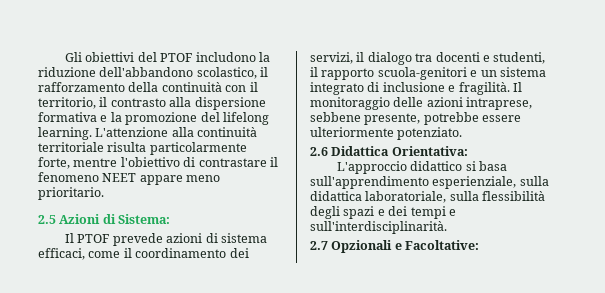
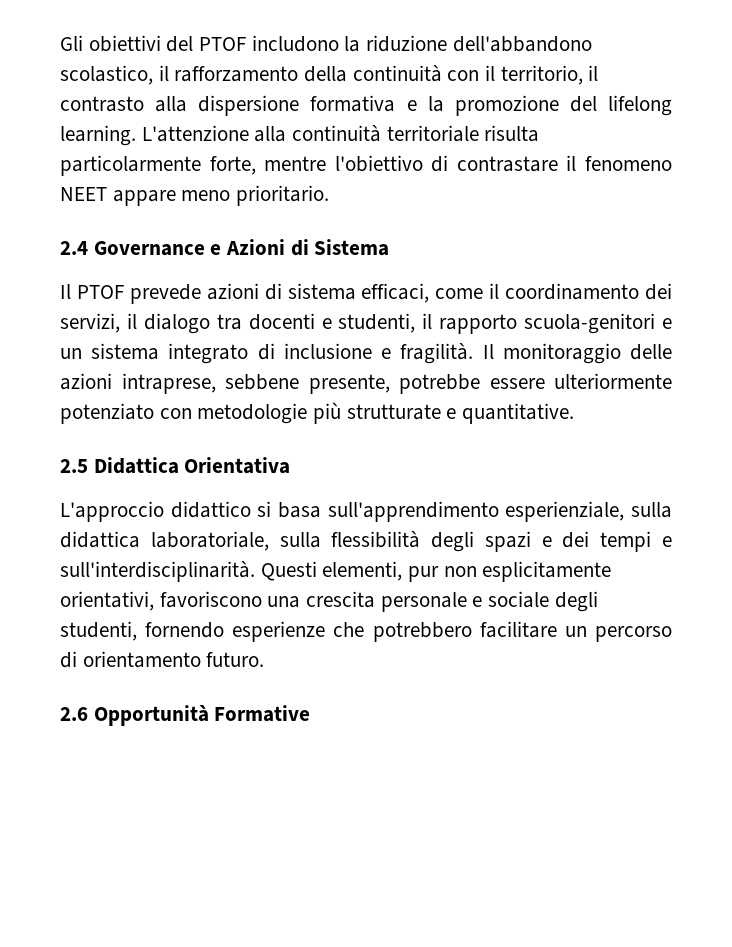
- 2.5 Azioni di Sistema:
+ 2.4 Governance e Azioni di Sistema
- Il monitoraggio delle azioni intraprese, sebbene presente, potrebbe essere ulteriormente potenziato.
- 2.6 Didattica Orientativa:
+ Il monitoraggio delle azioni intraprese, sebbene presente, potrebbe essere ulteriormente potenziato con metodologie più strutturate e quantitative.
+ 2.5 Didattica Orientativa
- L'approccio didattico si basa sull'apprendimento esperienziale, sulla didattica laboratoriale, sulla flessibilità degli spazi e dei tempi e sull'interdisciplinarità.
- 2.7 Opzionali e Facoltative:
+ L'approccio didattico si basa sull'apprendimento esperienziale, sulla didattica laboratoriale, sulla flessibilità degli spazi e dei tempi e sull'interdisciplinarità. Questi elementi, pur non esplicitamente orientativi, favoriscono una crescita personale e sociale degli studenti, fornendo esperienze che potrebbero facilitare un percorso di orientamento futuro.
+ 2.6 Opportunità Formative

